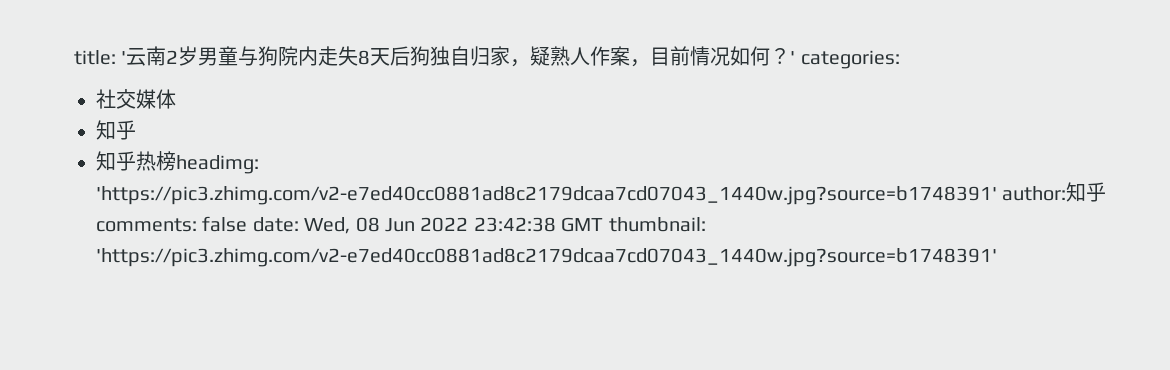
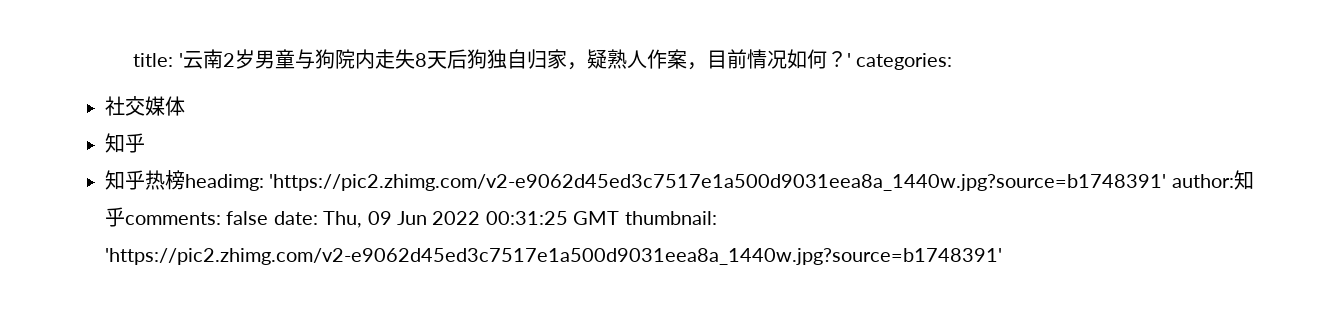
- 知乎热榜headimg: 'https://pic3.zhimg.com/v2-e7ed40cc0881ad8c2179dcaa7cd07043_1440w.jpg?source=b1748391' author:知乎comments: false date: Wed, 08 Jun 2022 23:42:38 GMT thumbnail: 'https://pic3.zhimg.com/v2-e7ed40cc0881ad8c2179dcaa7cd07043_1440w.jpg?source=b1748391'
+ 知乎热榜headimg: 'https://pic2.zhimg.com/v2-e9062d45ed3c7517e1a500d9031eea8a_1440w.jpg?source=b1748391' author:知乎comments: false date: Thu, 09 Jun 2022 00:31:25 GMT thumbnail: 'https://pic2.zhimg.com/v2-e9062d45ed3c7517e1a500d9031eea8a_1440w.jpg?source=b1748391'

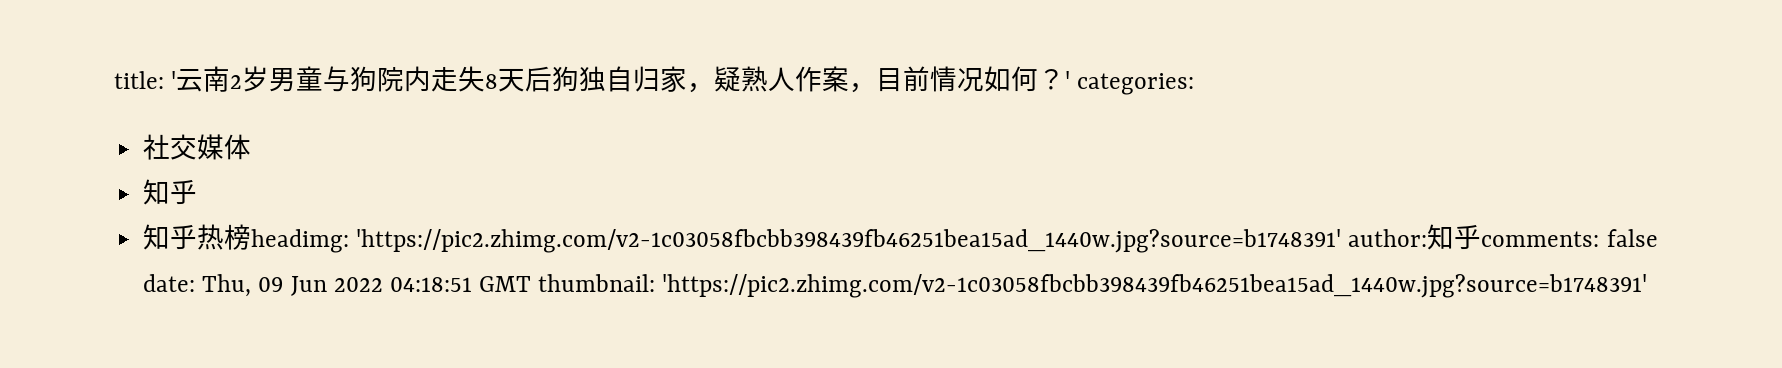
- 知乎热榜headimg: 'https://pic2.zhimg.com/v2-e9062d45ed3c7517e1a500d9031eea8a_1440w.jpg?source=b1748391' author:知乎comments: false date: Thu, 09 Jun 2022 00:31:25 GMT thumbnail: 'https://pic2.zhimg.com/v2-e9062d45ed3c7517e1a500d9031eea8a_1440w.jpg?source=b1748391'
+ 知乎热榜headimg: 'https://pic2.zhimg.com/v2-1c03058fbcbb398439fb46251bea15ad_1440w.jpg?source=b1748391' author:知乎comments: false date: Thu, 09 Jun 2022 04:18:51 GMT thumbnail: 'https://pic2.zhimg.com/v2-1c03058fbcbb398439fb46251bea15ad_1440w.jpg?source=b1748391'

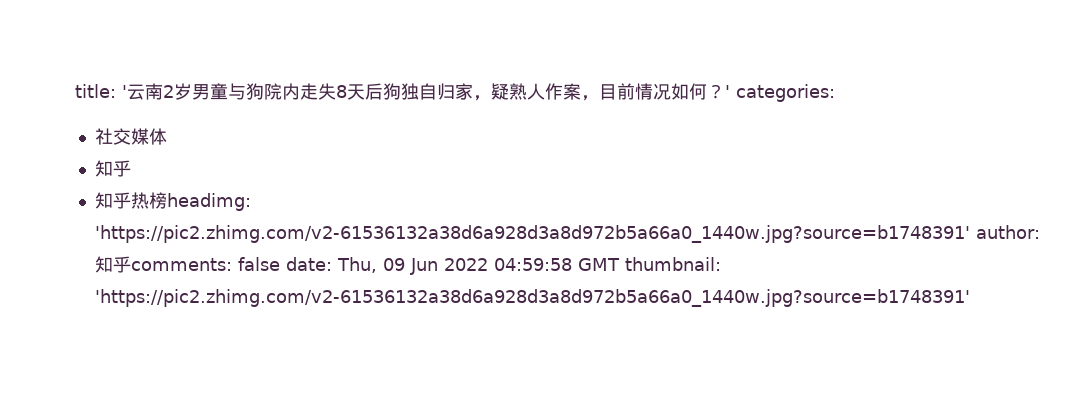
- 知乎热榜headimg: 'https://pic2.zhimg.com/v2-1c03058fbcbb398439fb46251bea15ad_1440w.jpg?source=b1748391' author:知乎comments: false date: Thu, 09 Jun 2022 04:18:51 GMT thumbnail: 'https://pic2.zhimg.com/v2-1c03058fbcbb398439fb46251bea15ad_1440w.jpg?source=b1748391'
+ 知乎热榜headimg: 'https://pic2.zhimg.com/v2-61536132a38d6a928d3a8d972b5a66a0_1440w.jpg?source=b1748391' author:知乎comments: false date: Thu, 09 Jun 2022 04:59:58 GMT thumbnail: 'https://pic2.zhimg.com/v2-61536132a38d6a928d3a8d972b5a66a0_1440w.jpg?source=b1748391'

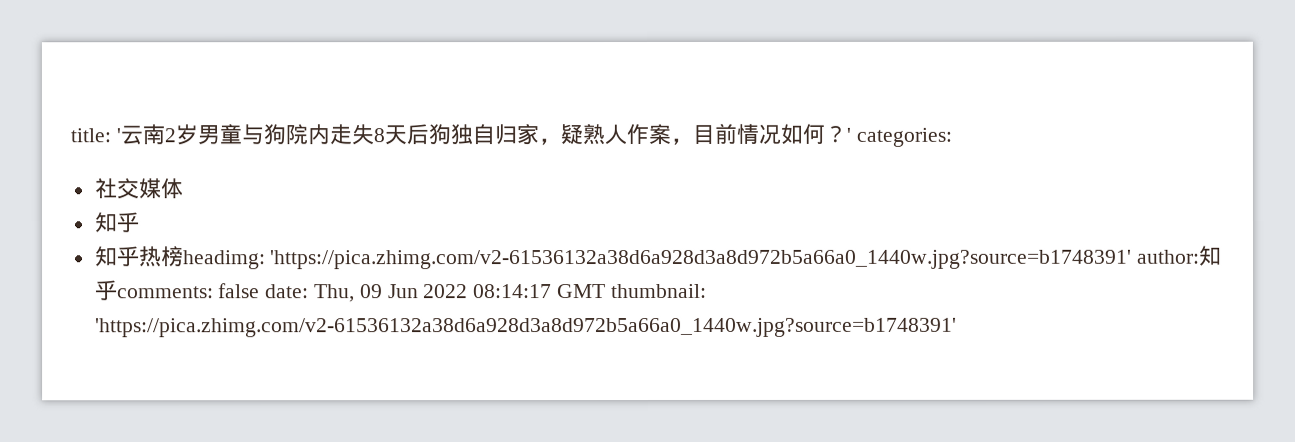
- 知乎热榜headimg: 'https://pic2.zhimg.com/v2-61536132a38d6a928d3a8d972b5a66a0_1440w.jpg?source=b1748391' author:知乎comments: false date: Thu, 09 Jun 2022 04:59:58 GMT thumbnail: 'https://pic2.zhimg.com/v2-61536132a38d6a928d3a8d972b5a66a0_1440w.jpg?source=b1748391'
+ 知乎热榜headimg: 'https://pica.zhimg.com/v2-61536132a38d6a928d3a8d972b5a66a0_1440w.jpg?source=b1748391' author:知乎comments: false date: Thu, 09 Jun 2022 08:14:17 GMT thumbnail: 'https://pica.zhimg.com/v2-61536132a38d6a928d3a8d972b5a66a0_1440w.jpg?source=b1748391'

